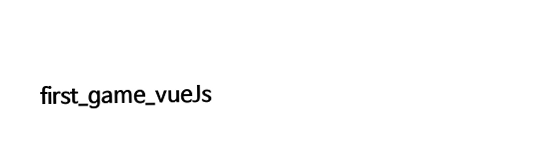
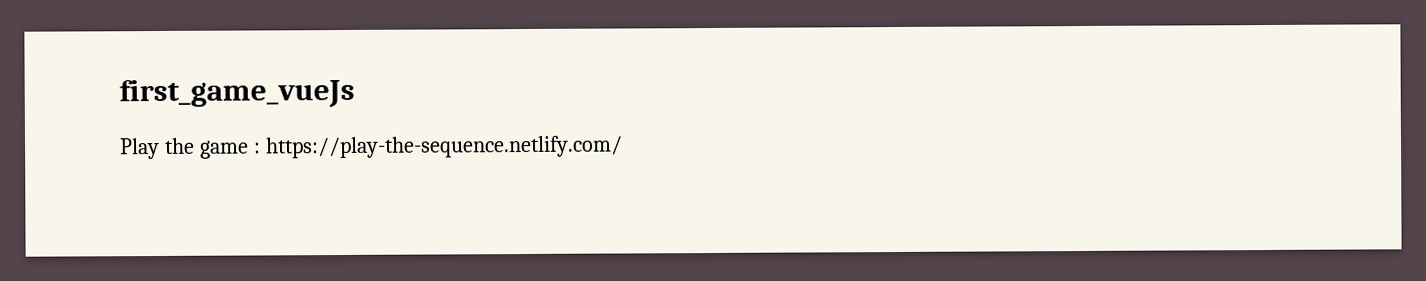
+ Play the game : https://play-the-sequence.netlify.com/

